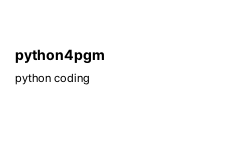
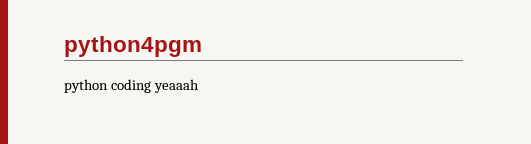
- python coding
+ python coding yeaaah

